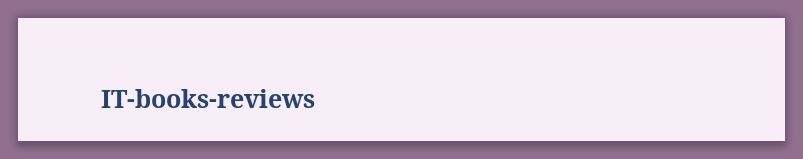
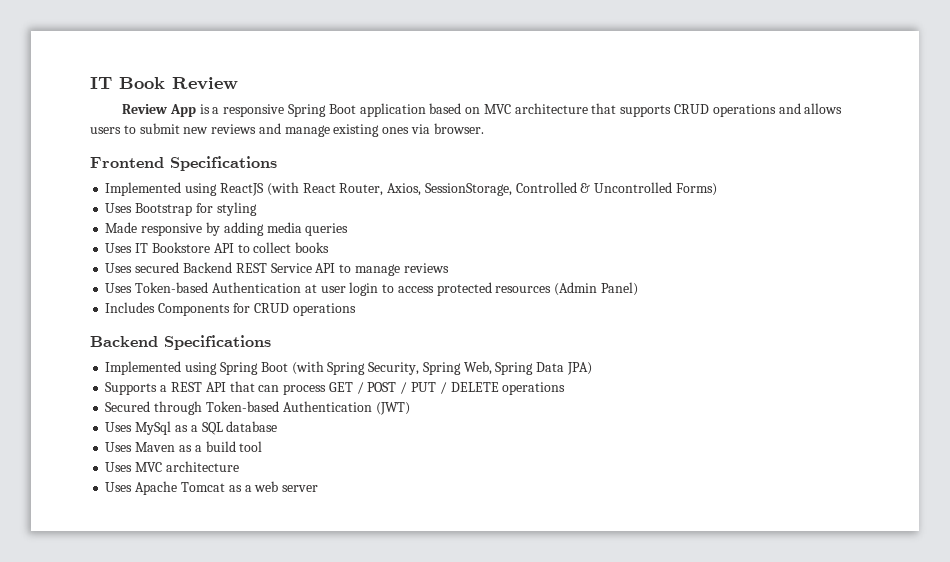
- IT-books-reviews
+ IT Book Review
+ Review App is a responsive Spring Boot application based on MVC architecture that supports CRUD operations and allows users to submit new reviews and manage existing ones via browser.
+ Frontend Specifications
+ Implemented using ReactJS (with React Router, Axios, SessionStorage, Controlled & Uncontrolled Forms)
+ Uses Bootstrap for styling
+ Made responsive by adding media queries
+ Uses IT Bookstore API to collect books
+ Uses secured Backend REST Service API to manage reviews
+ Uses Token-based Authentication at user login to access protected resources (Admin Panel)
+ Includes Components for CRUD operations
+ Backend Specifications
+ Implemented using Spring Boot (with Spring Security, Spring Web, Spring Data JPA)
+ Supports a REST API that can process GET / POST / PUT / DELETE operations
+ Secured through Token-based Authentication (JWT)
+ Uses MySql as a SQL database
+ Uses Maven as a build tool
+ Uses MVC architecture
+ Uses Apache Tomcat as a web server

